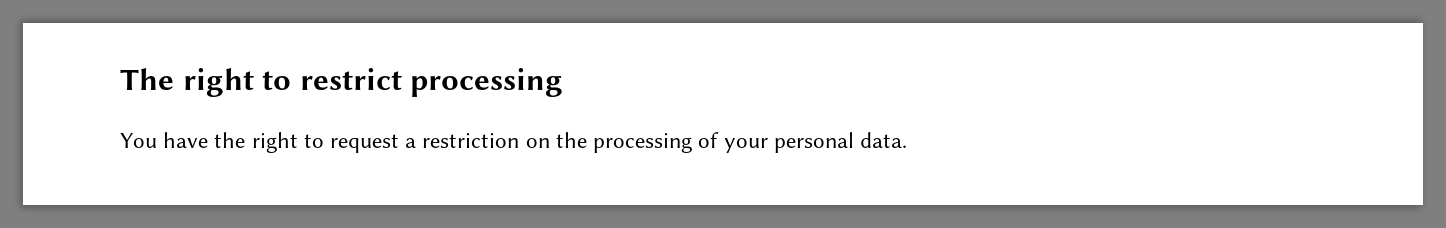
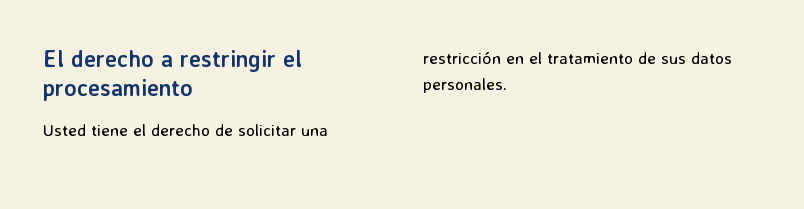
- The right to restrict processing
- You have the right to request a restriction on the processing of your personal data.
+ El derecho a restringir el procesamiento
+ Usted tiene el derecho de solicitar una restricción en el tratamiento de sus datos personales.

